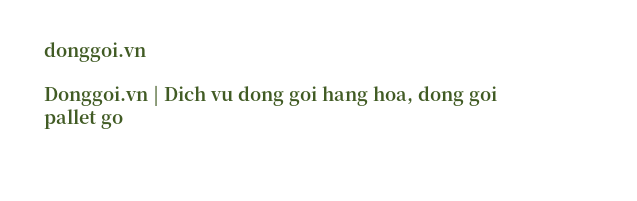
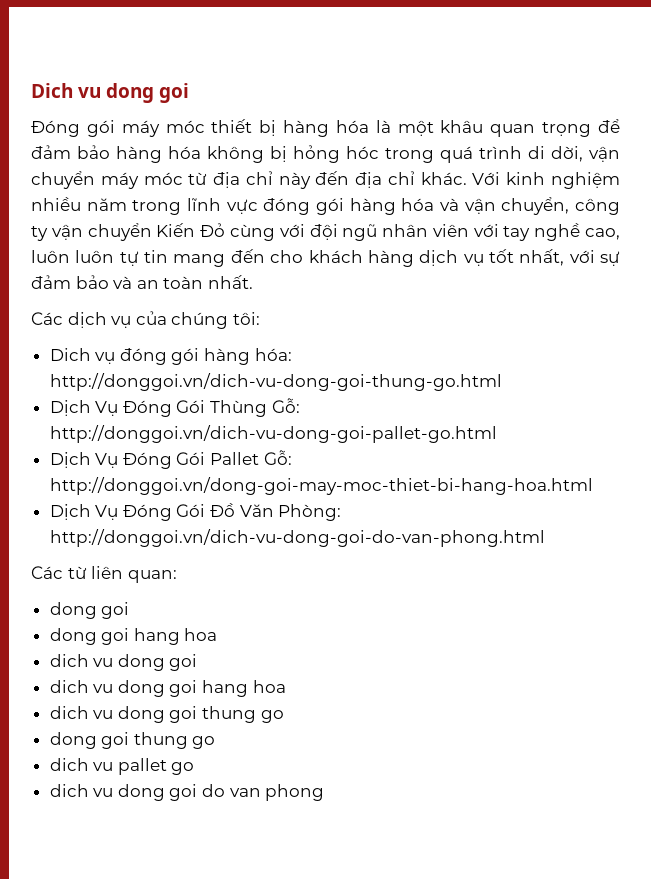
- donggoi.vn
- Donggoi.vn | Dich vu dong goi hang hoa, dong goi pallet go
+ Dich vu dong goi
+ Đóng gói máy móc thiết bị hàng hóa là một khâu quan trọng để đảm bảo hàng hóa không bị hỏng hóc trong quá trình di dời, vận chuyển máy móc từ địa chỉ này đến địa chỉ khác. Với kinh nghiệm nhiều năm trong lĩnh vực đóng gói hàng hóa và vận chuyển, công ty vận chuyển Kiến Đỏ cùng với đội ngũ nhân viên với tay nghề cao, luôn luôn tự tin mang đến cho khách hàng dịch vụ tốt nhất, với sự đảm bảo và an toàn nhất.
+ Các dịch vụ của chúng tôi:
+ Dich vụ đóng gói hàng hóa: http://donggoi.vn/dich-vu-dong-goi-thung-go.html
+ Dịch Vụ Đóng Gói Thùng Gỗ: http://donggoi.vn/dich-vu-dong-goi-pallet-go.html
+ Dịch Vụ Đóng Gói Pallet Gỗ: http://donggoi.vn/dong-goi-may-moc-thiet-bi-hang-hoa.html
+ Dịch Vụ Đóng Gói Đồ Văn Phòng: http://donggoi.vn/dich-vu-dong-goi-do-van-phong.html
+ Các từ liên quan:
+ dong goi
+ dong goi hang hoa
+ dich vu dong goi
+ dich vu dong goi hang hoa
+ dich vu dong goi thung go
+ dong goi thung go
+ dich vu pallet go
+ dich vu dong goi do van phong

